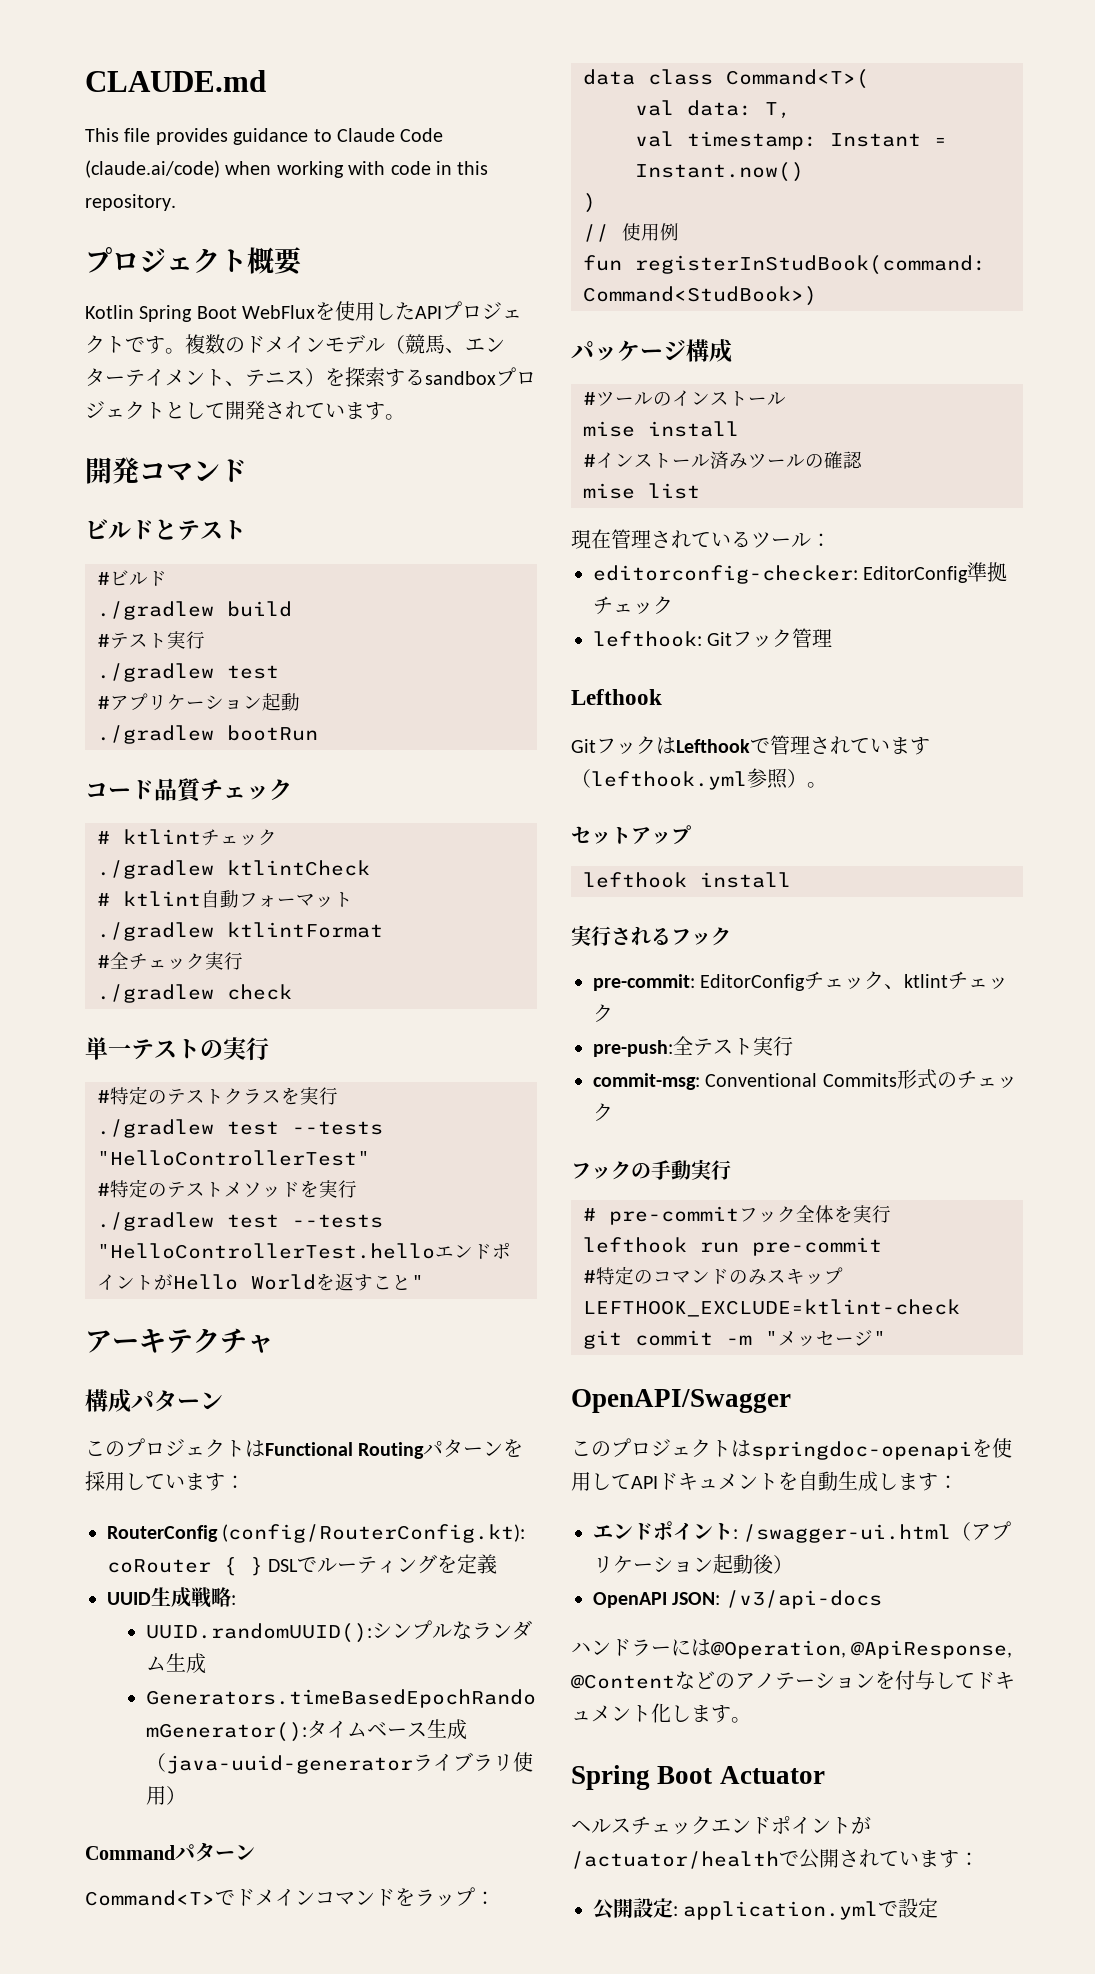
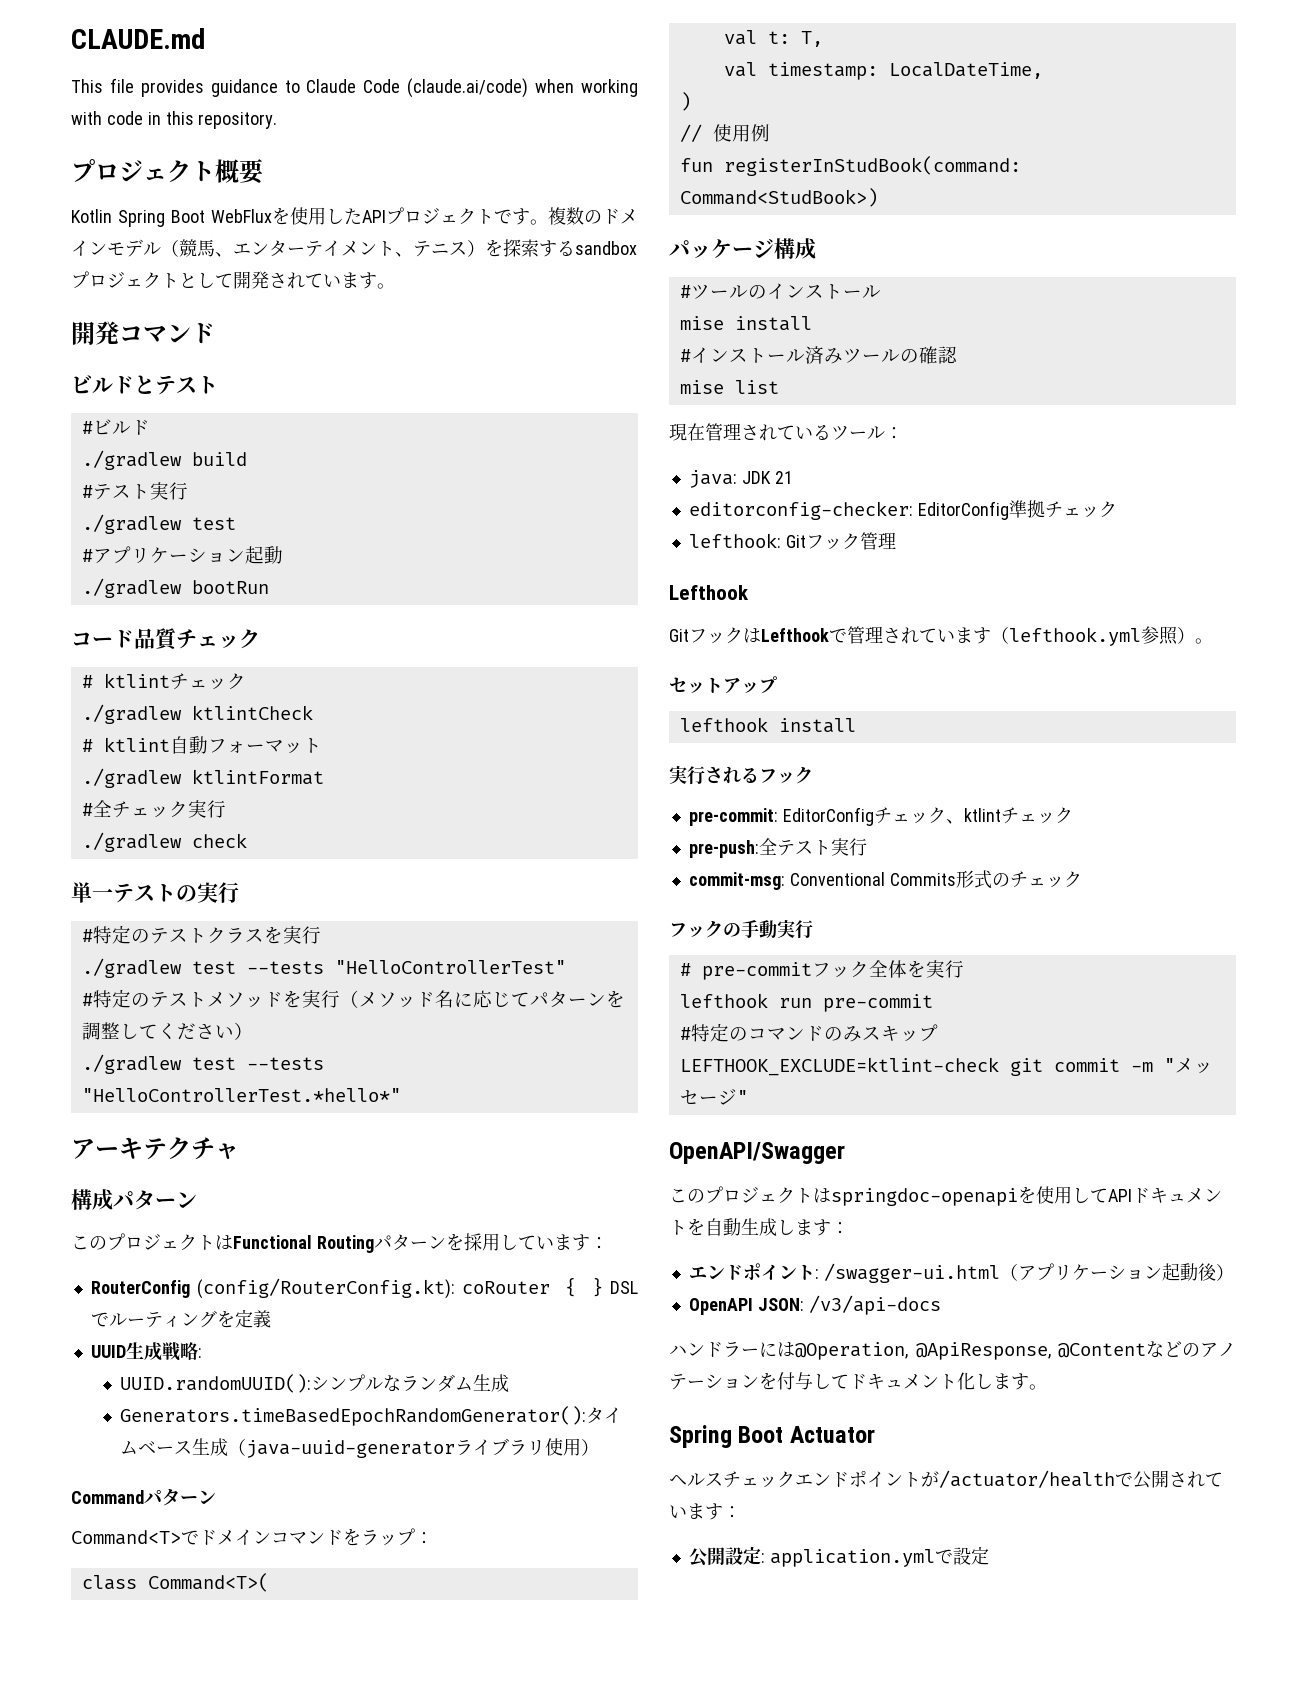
- #特定のテストメソッドを実行
- ./gradlew test --tests "HelloControllerTest.helloエンドポイントがHello Worldを返すこと"
+ #特定のテストメソッドを実行（メソッド名に応じてパターンを調整してください）
+ ./gradlew test --tests "HelloControllerTest.*hello*"
- data class Command<T>(
+ class Command<T>(
- val data: T,
+ val t: T,
- val timestamp: Instant = Instant.now()
+ val timestamp: LocalDateTime,
+ java: JDK 21

